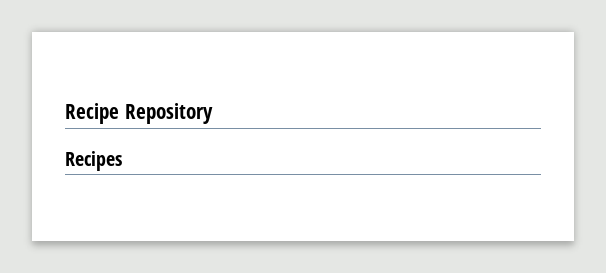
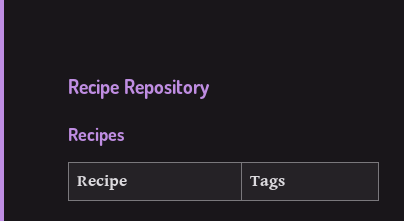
+ Recipe | Tags

